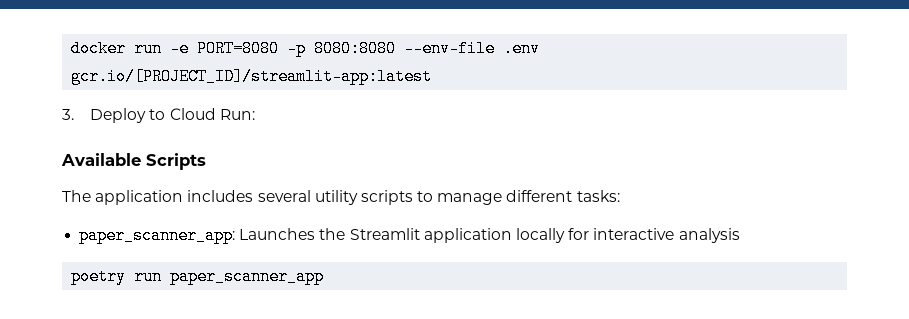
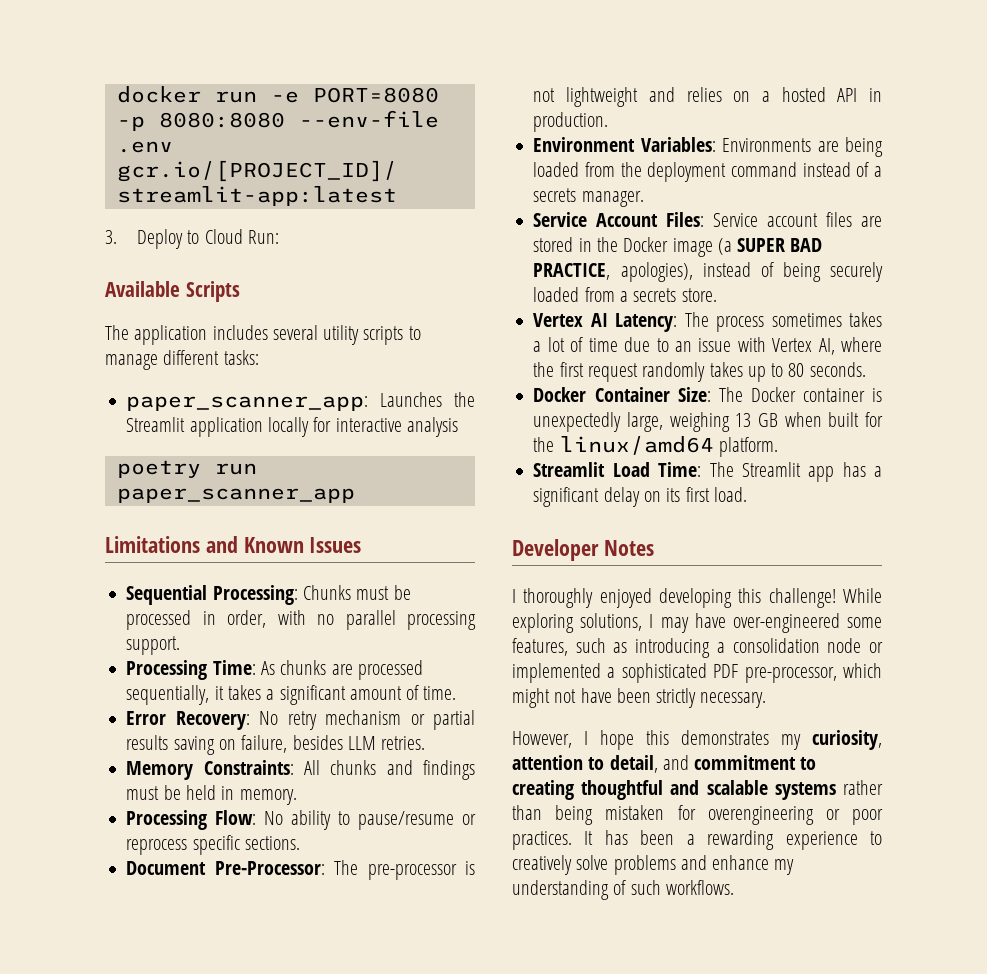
+ Limitations and Known Issues
+ Sequential Processing: Chunks must be processed in order, with no parallel processing support.
+ Processing Time: As chunks are processed sequentially, it takes a significant amount of time.
+ Error Recovery: No retry mechanism or partial results saving on failure, besides LLM retries.
+ Memory Constraints: All chunks and findings must be held in memory.
+ Processing Flow: No ability to pause/resume or reprocess specific sections.
+ Document Pre-Processor: The pre-processor is not lightweight and relies on a hosted API in production.
+ Environment Variables: Environments are being loaded from the deployment command instead of a secrets manager.
+ Service Account Files: Service account files are stored in the Docker image (a SUPER BAD PRACTICE, apologies), instead of being securely loaded from a secrets store.
+ Vertex AI Latency: The process sometimes takes a lot of time due to an issue with Vertex AI, where the first request randomly takes up to 80 seconds.
+ Docker Container Size: The Docker container is unexpectedly large, weighing 13 GB when built for the linux/amd64 platform.
+ Streamlit Load Time: The Streamlit app has a significant delay on its first load.
+ Developer Notes
+ I thoroughly enjoyed developing this challenge! While exploring solutions, I may have over-engineered some features, such as introducing a consolidation node or implemented a sophisticated PDF pre-processor, which might not have been strictly necessary.
+ However, I hope this demonstrates my curiosity, attention to detail, and commitment to creating thoughtful and scalable systems rather than being mistaken for overengineering or poor practices. It has been a rewarding experience to creatively solve problems and enhance my understanding of such workflows.

